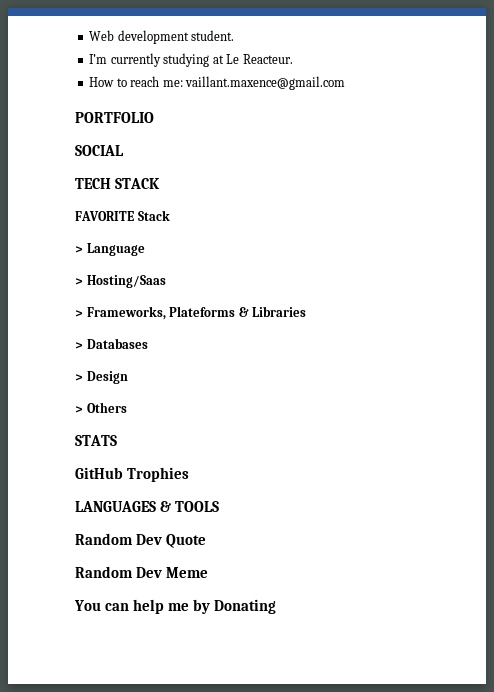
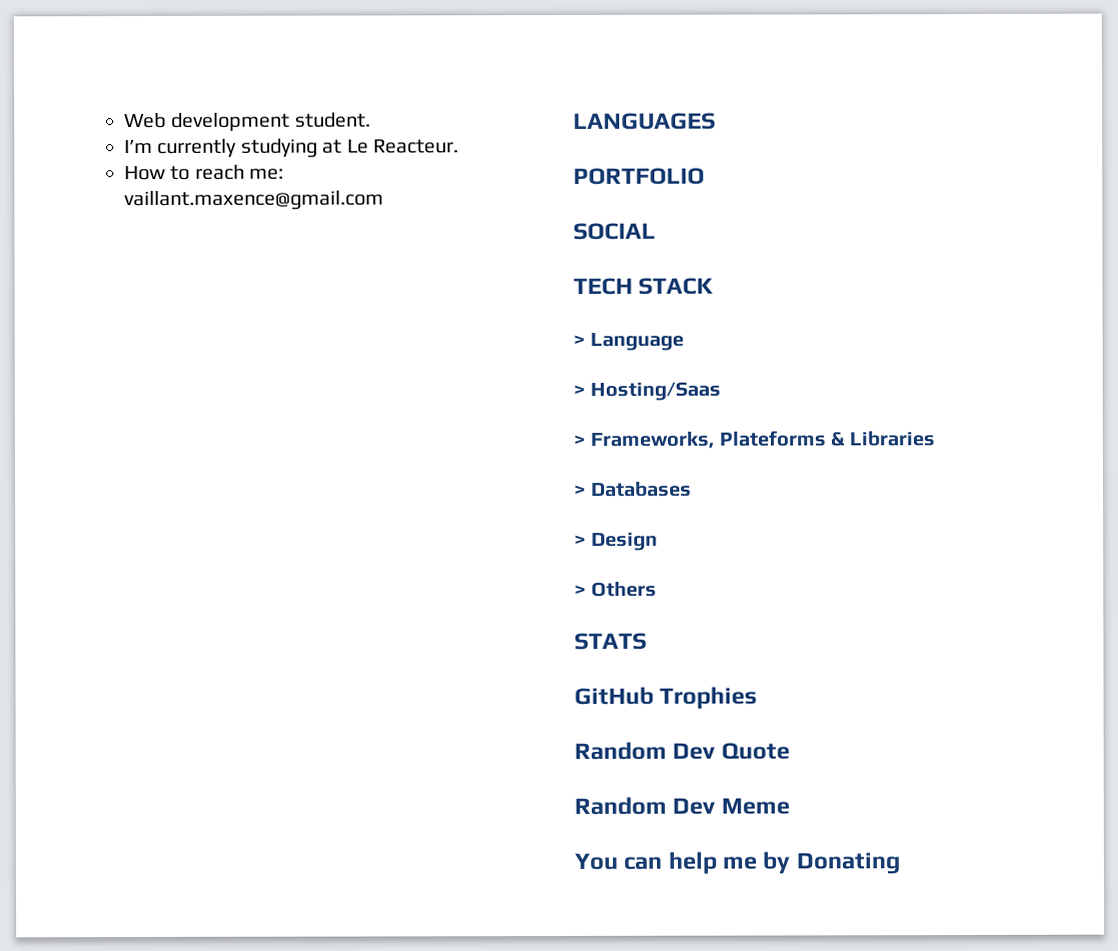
+ LANGUAGES
- FAVORITE Stack
- LANGUAGES & TOOLS

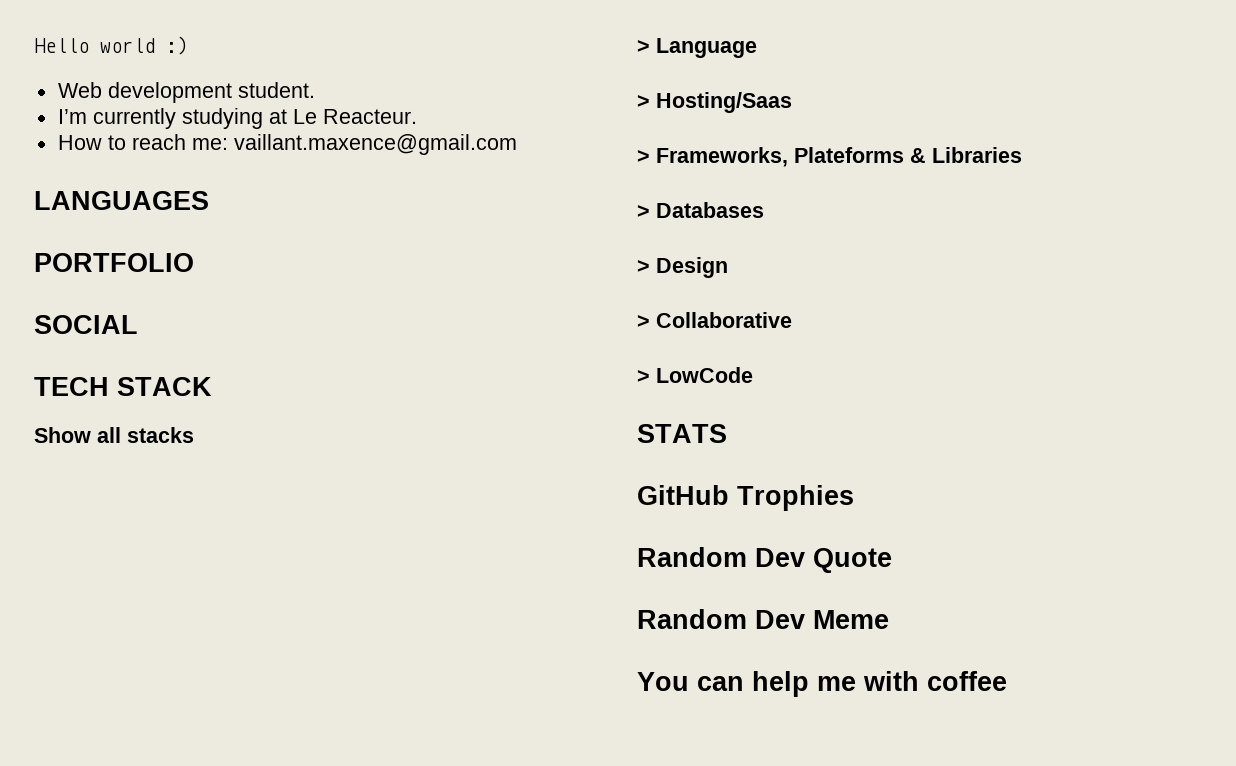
+ Hello world :)
+ Show all stacks
- > Others
+ > Collaborative
+ > LowCode
- You can help me by Donating
+ You can help me with coffee

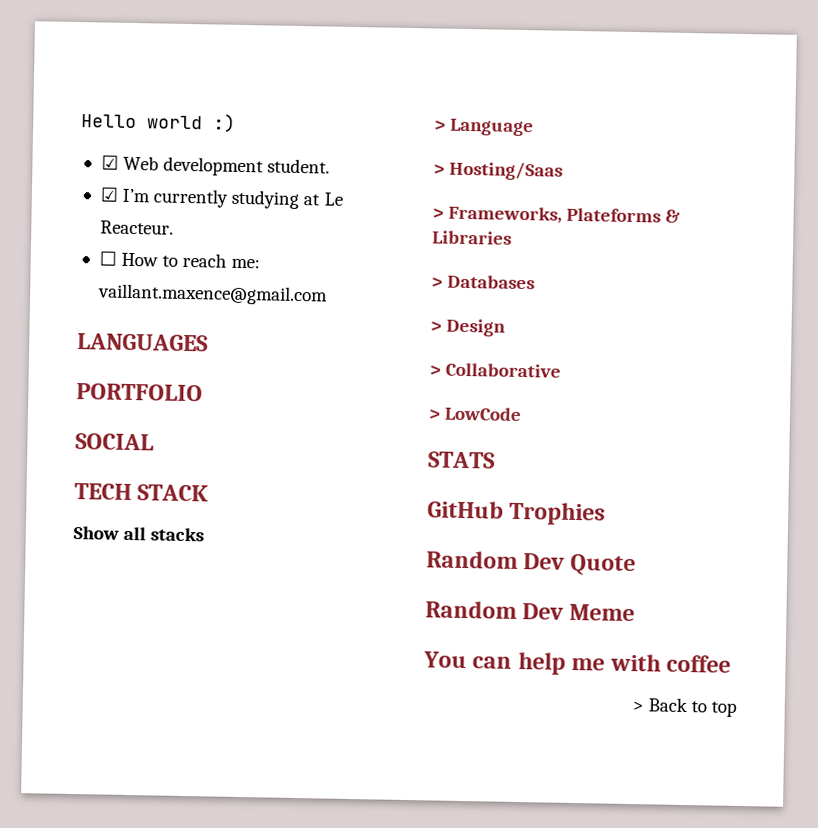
- Web development student.
+ ☑ Web development student.
- I’m currently studying at Le Reacteur.
+ ☑ I’m currently studying at Le Reacteur.
- How to reach me: vaillant.maxence@gmail.com
+ ☐ How to reach me: vaillant.maxence@gmail.com
+ > Back to top

